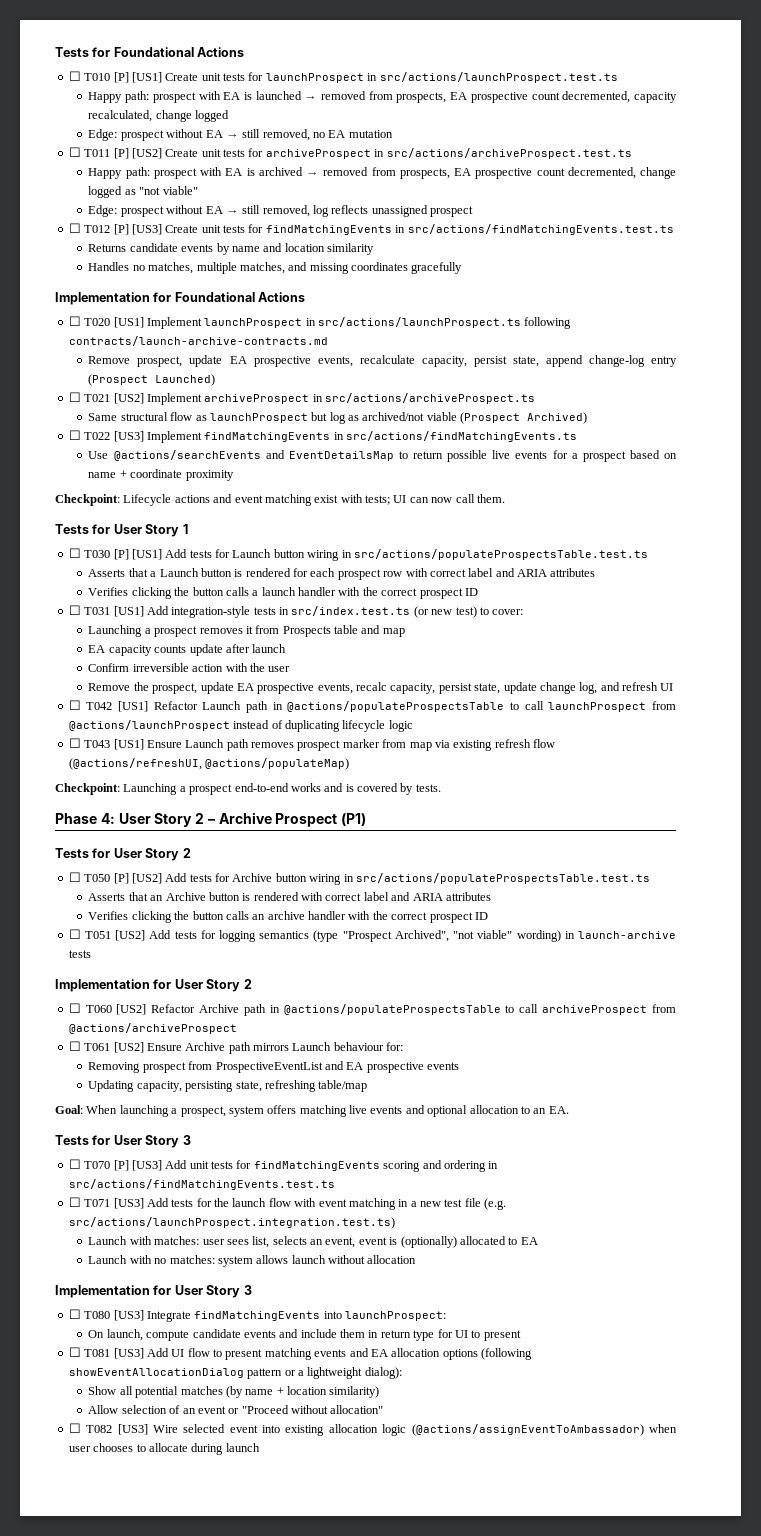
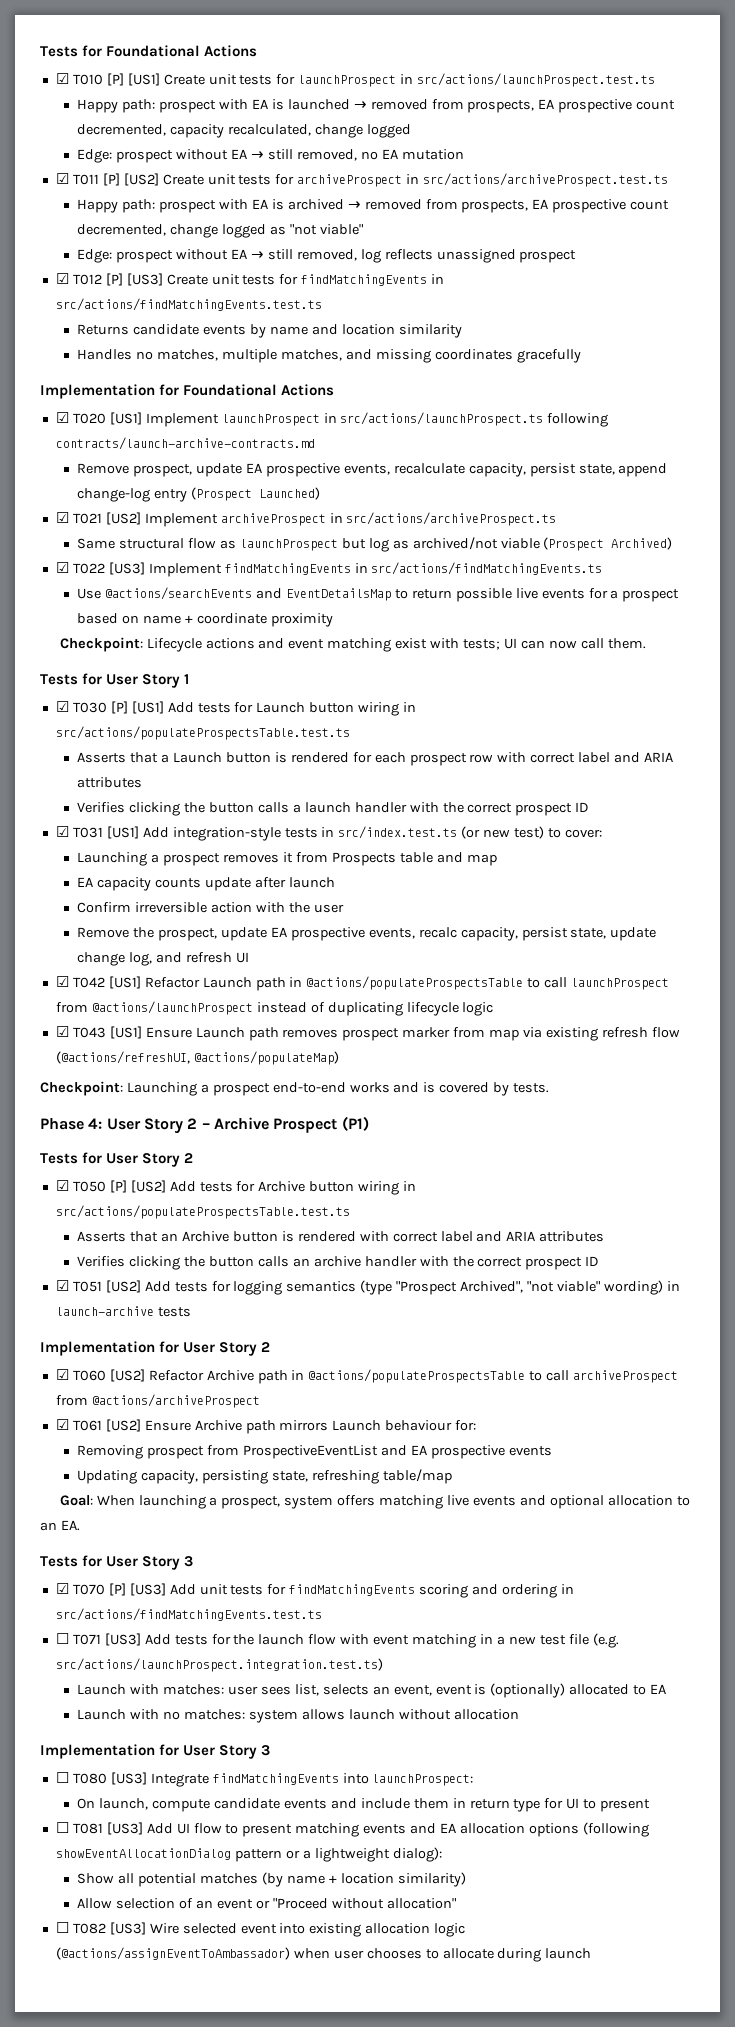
- ☐ T010 [P] [US1] Create unit tests for launchProspect in src/actions/launchProspect.test.ts
+ ☑ T010 [P] [US1] Create unit tests for launchProspect in src/actions/launchProspect.test.ts
- ☐ T011 [P] [US2] Create unit tests for archiveProspect in src/actions/archiveProspect.test.ts
+ ☑ T011 [P] [US2] Create unit tests for archiveProspect in src/actions/archiveProspect.test.ts
- ☐ T012 [P] [US3] Create unit tests for findMatchingEvents in src/actions/findMatchingEvents.test.ts
+ ☑ T012 [P] [US3] Create unit tests for findMatchingEvents in src/actions/findMatchingEvents.test.ts
- ☐ T020 [US1] Implement launchProspect in src/actions/launchProspect.ts following contracts/launch-archive-contracts.md
+ ☑ T020 [US1] Implement launchProspect in src/actions/launchProspect.ts following contracts/launch-archive-contracts.md
- ☐ T021 [US2] Implement archiveProspect in src/actions/archiveProspect.ts
+ ☑ T021 [US2] Implement archiveProspect in src/actions/archiveProspect.ts
- ☐ T022 [US3] Implement findMatchingEvents in src/actions/findMatchingEvents.ts
+ ☑ T022 [US3] Implement findMatchingEvents in src/actions/findMatchingEvents.ts
- ☐ T030 [P] [US1] Add tests for Launch button wiring in src/actions/populateProspectsTable.test.ts
+ ☑ T030 [P] [US1] Add tests for Launch button wiring in src/actions/populateProspectsTable.test.ts
- ☐ T031 [US1] Add integration-style tests in src/index.test.ts (or new test) to cover:
+ ☑ T031 [US1] Add integration-style tests in src/index.test.ts (or new test) to cover:
- ☐ T042 [US1] Refactor Launch path in @actions/populateProspectsTable to call launchProspect from @actions/launchProspect instead of duplicating lifecycle logic
+ ☑ T042 [US1] Refactor Launch path in @actions/populateProspectsTable to call launchProspect from @actions/launchProspect instead of duplicating lifecycle logic
- ☐ T043 [US1] Ensure Launch path removes prospect marker from map via existing refresh flow (@actions/refreshUI, @actions/populateMap)
+ ☑ T043 [US1] Ensure Launch path removes prospect marker from map via existing refresh flow (@actions/refreshUI, @actions/populateMap)
- ☐ T050 [P] [US2] Add tests for Archive button wiring in src/actions/populateProspectsTable.test.ts
+ ☑ T050 [P] [US2] Add tests for Archive button wiring in src/actions/populateProspectsTable.test.ts
- ☐ T051 [US2] Add tests for logging semantics (type "Prospect Archived", "not viable" wording) in launch-archive tests
+ ☑ T051 [US2] Add tests for logging semantics (type "Prospect Archived", "not viable" wording) in launch-archive tests
- ☐ T060 [US2] Refactor Archive path in @actions/populateProspectsTable to call archiveProspect from @actions/archiveProspect
+ ☑ T060 [US2] Refactor Archive path in @actions/populateProspectsTable to call archiveProspect from @actions/archiveProspect
- ☐ T061 [US2] Ensure Archive path mirrors Launch behaviour for:
+ ☑ T061 [US2] Ensure Archive path mirrors Launch behaviour for:
- ☐ T070 [P] [US3] Add unit tests for findMatchingEvents scoring and ordering in src/actions/findMatchingEvents.test.ts
+ ☑ T070 [P] [US3] Add unit tests for findMatchingEvents scoring and ordering in src/actions/findMatchingEvents.test.ts

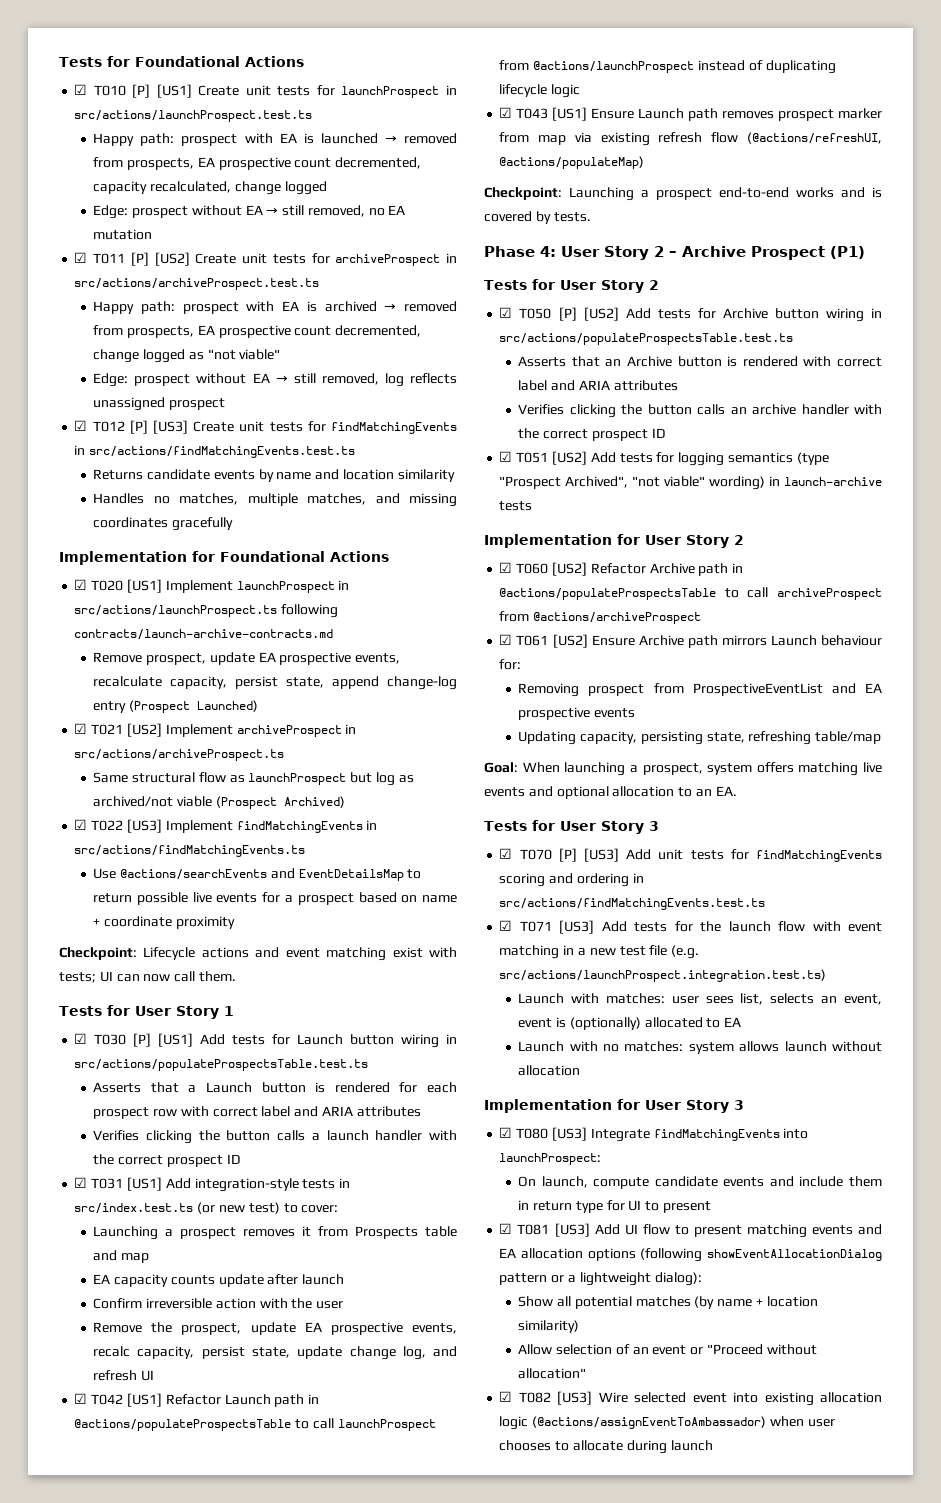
- ☐ T071 [US3] Add tests for the launch flow with event matching in a new test file (e.g. src/actions/launchProspect.integration.test.ts)
+ ☑ T071 [US3] Add tests for the launch flow with event matching in a new test file (e.g. src/actions/launchProspect.integration.test.ts)
- ☐ T080 [US3] Integrate findMatchingEvents into launchProspect:
+ ☑ T080 [US3] Integrate findMatchingEvents into launchProspect:
- ☐ T081 [US3] Add UI flow to present matching events and EA allocation options (following showEventAllocationDialog pattern or a lightweight dialog):
+ ☑ T081 [US3] Add UI flow to present matching events and EA allocation options (following showEventAllocationDialog pattern or a lightweight dialog):
- ☐ T082 [US3] Wire selected event into existing allocation logic (@actions/assignEventToAmbassador) when user chooses to allocate during launch
+ ☑ T082 [US3] Wire selected event into existing allocation logic (@actions/assignEventToAmbassador) when user chooses to allocate during launch

